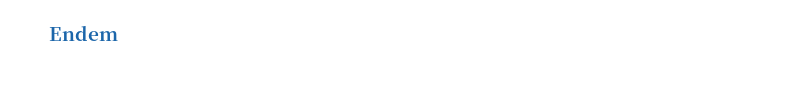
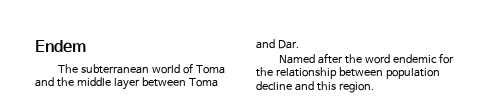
+ The subterranean world of Toma and the middle layer between Toma and Dar.
+ Named after the word endemic for the relationship between population decline and this region.

